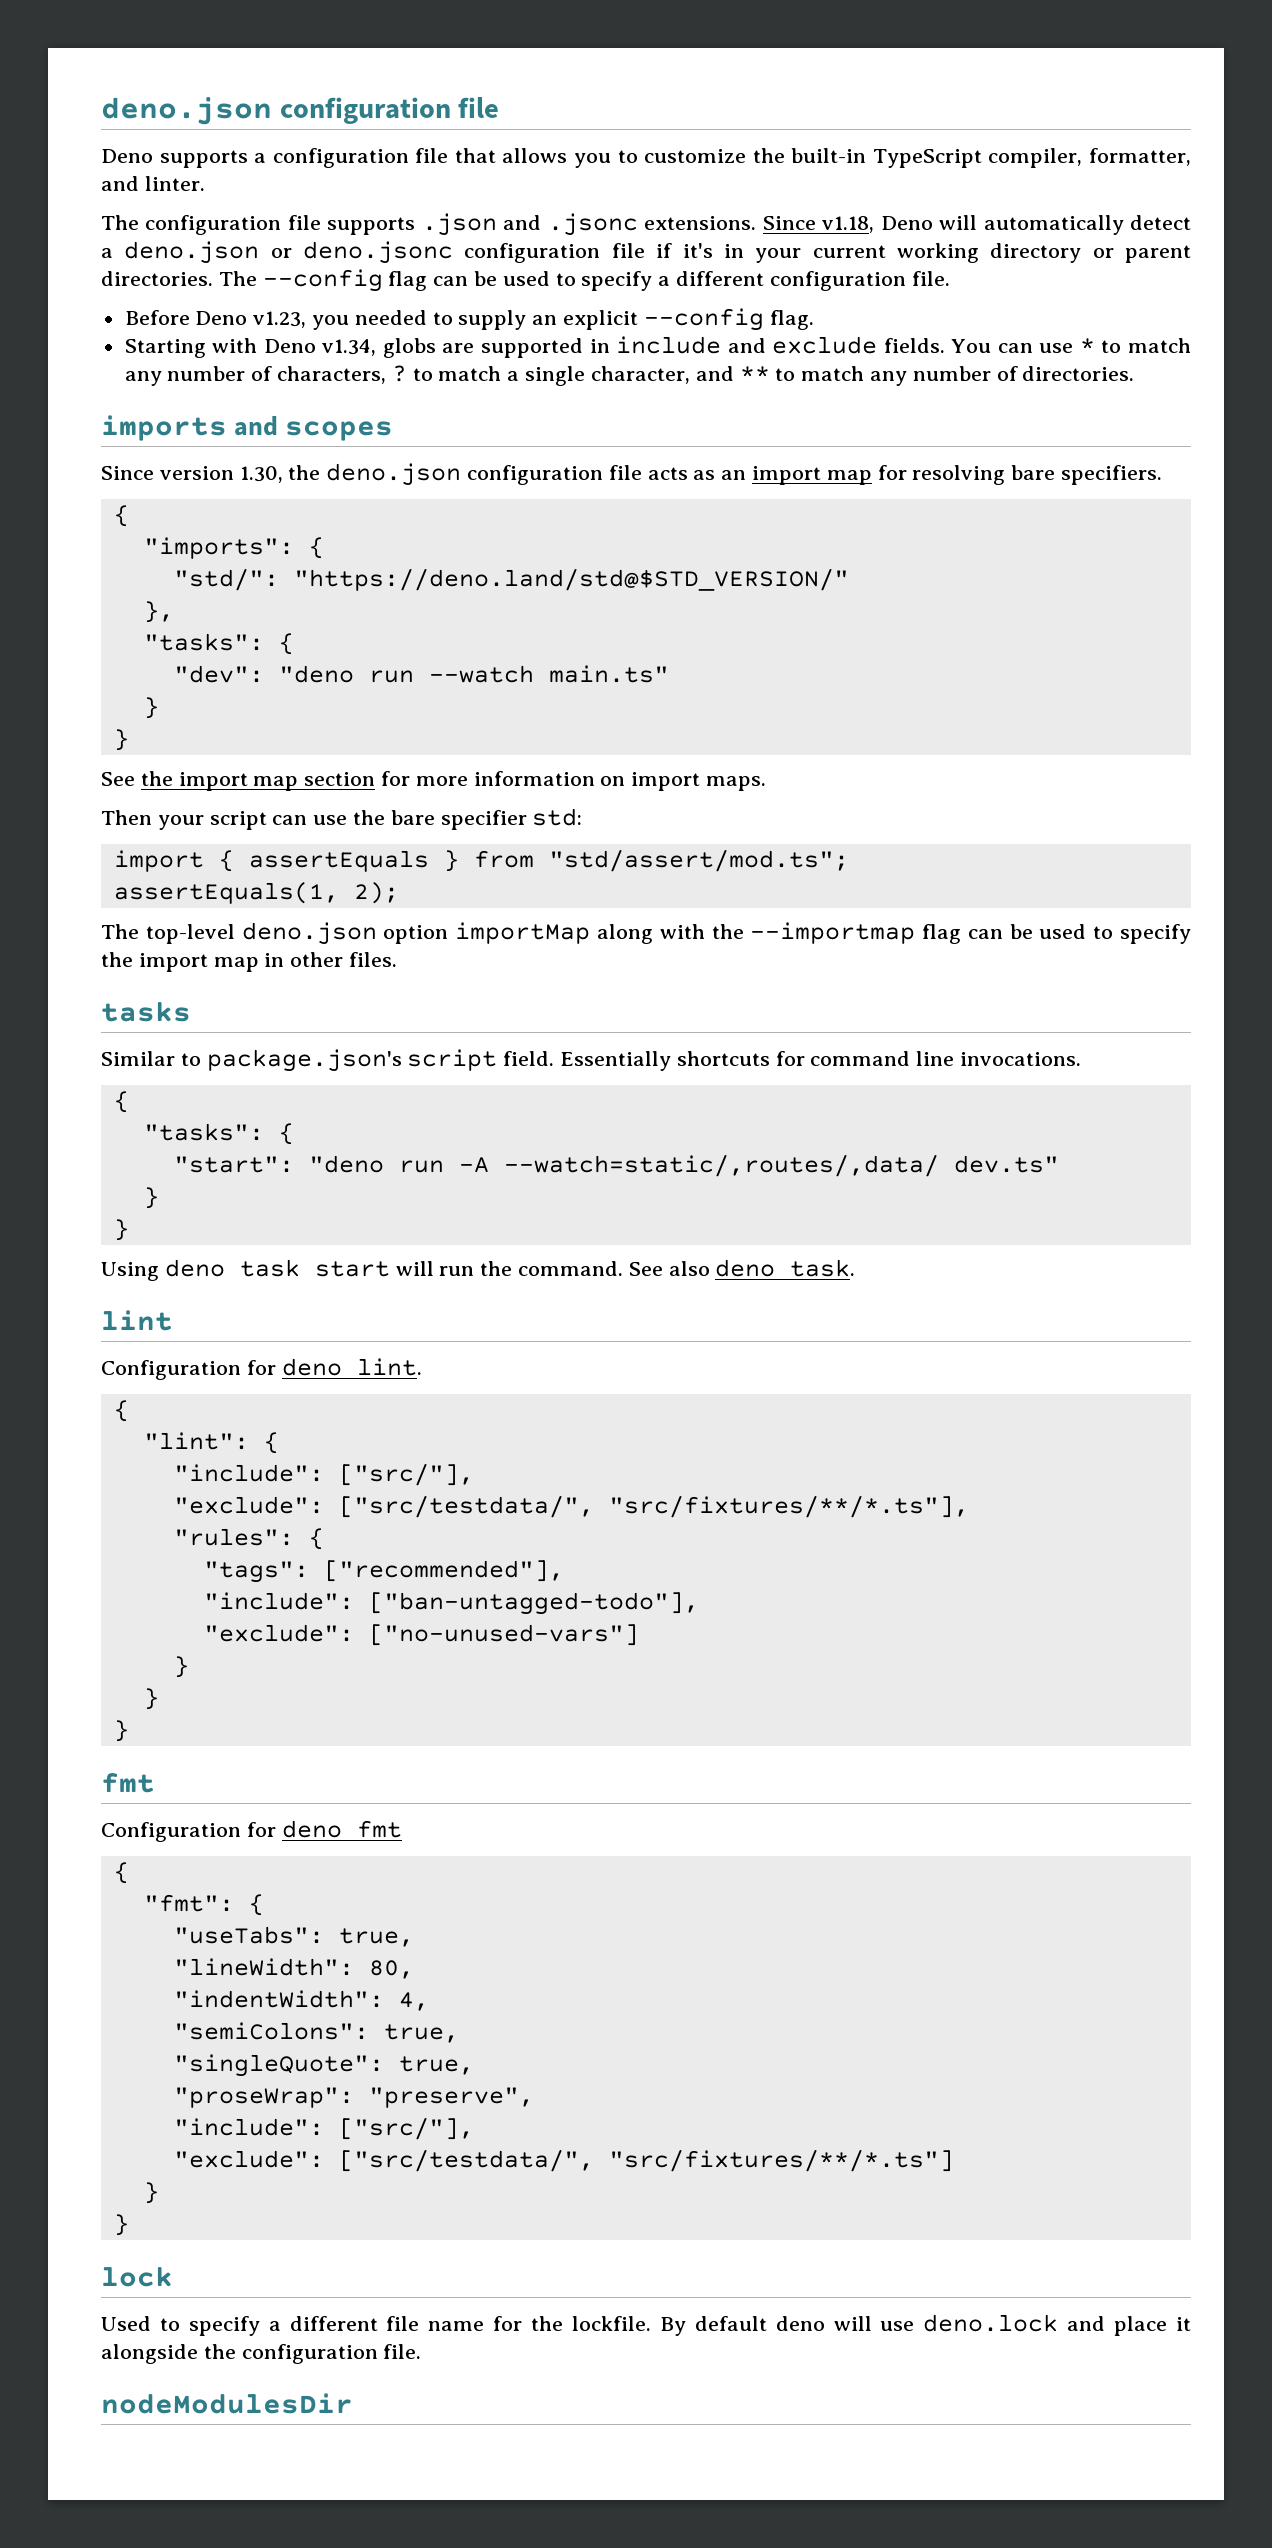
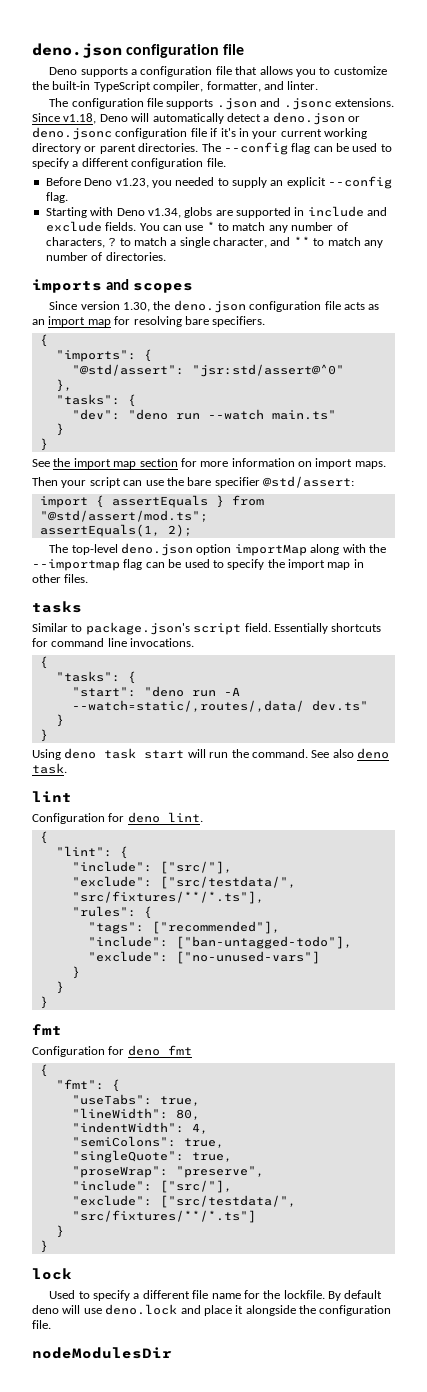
- "std/": "https://deno.land/std@$STD_VERSION/"
+ "@std/assert": "jsr:std/assert@^0"
- Then your script can use the bare specifier std:
+ Then your script can use the bare specifier @std/assert:
- import { assertEquals } from "std/assert/mod.ts";
+ import { assertEquals } from "@std/assert/mod.ts";

